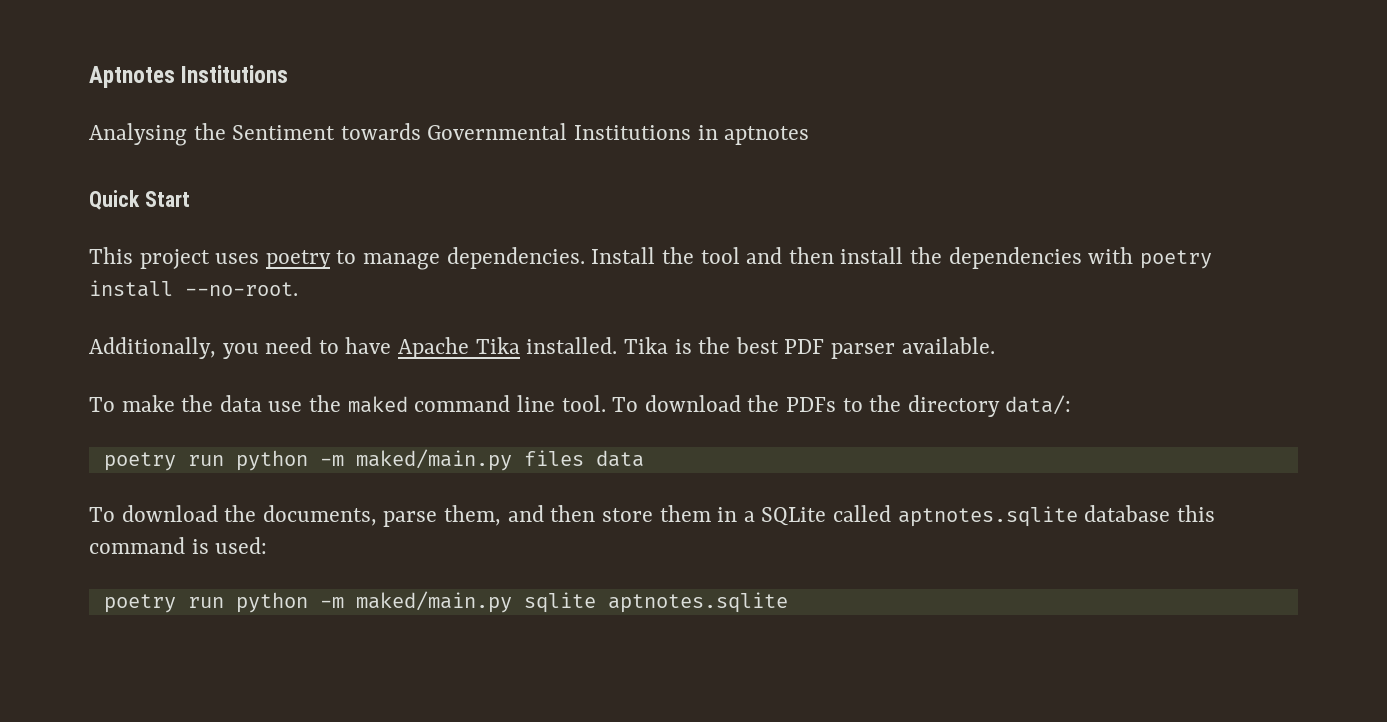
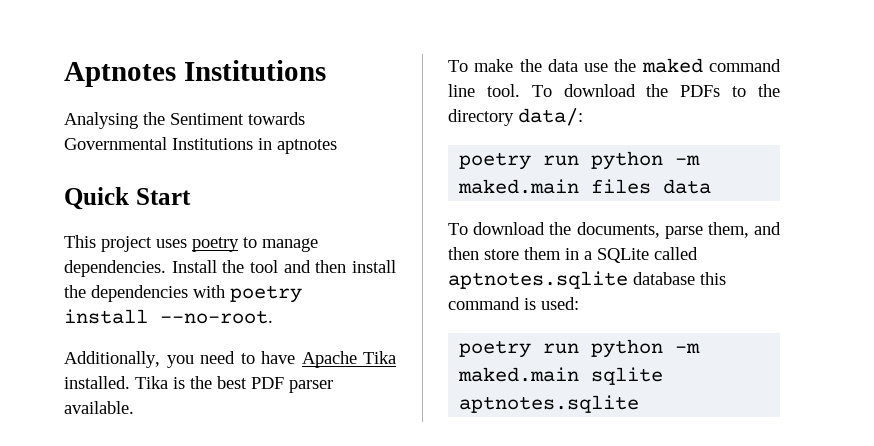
- poetry run python -m maked/main.py files data
+ poetry run python -m maked.main files data
- poetry run python -m maked/main.py sqlite aptnotes.sqlite
+ poetry run python -m maked.main sqlite aptnotes.sqlite

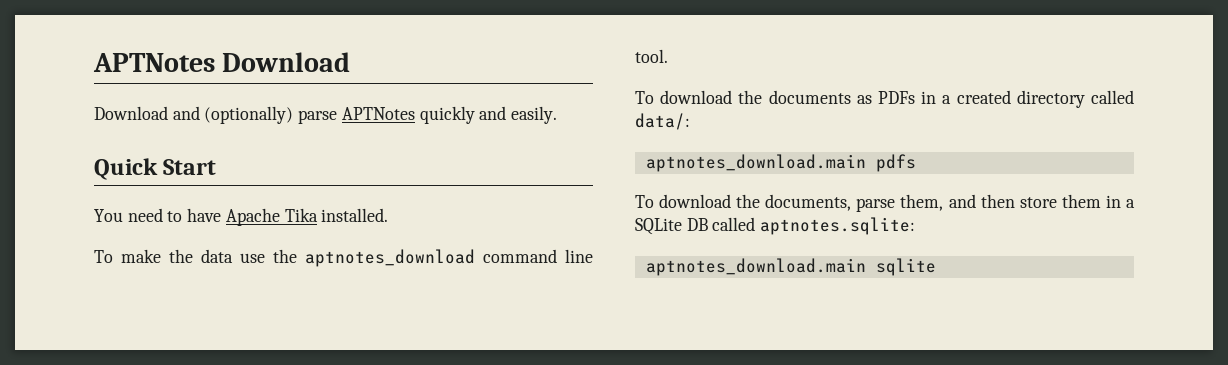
- Aptnotes Institutions
- Analysing the Sentiment towards Governmental Institutions in aptnotes
+ APTNotes Download
+ Download and (optionally) parse APTNotes quickly and easily.
  Quick Start
- This project uses poetry to manage dependencies. Install the tool and then install the dependencies with poetry install --no-root.
- Additionally, you need to have Apache Tika installed. Tika is the best PDF parser available.
+ You need to have Apache Tika installed.
- To make the data use the maked command line tool. To download the PDFs to the directory data/:
- poetry run python -m maked.main files data
+ To make the data use the aptnotes_download command line tool.
+ To download the documents as PDFs in a created directory called data/:
+ aptnotes_download.main pdfs
- To download the documents, parse them, and then store them in a SQLite called aptnotes.sqlite database this command is used:
- poetry run python -m maked.main sqlite aptnotes.sqlite
+ To download the documents, parse them, and then store them in a SQLite DB called aptnotes.sqlite:
+ aptnotes_download.main sqlite

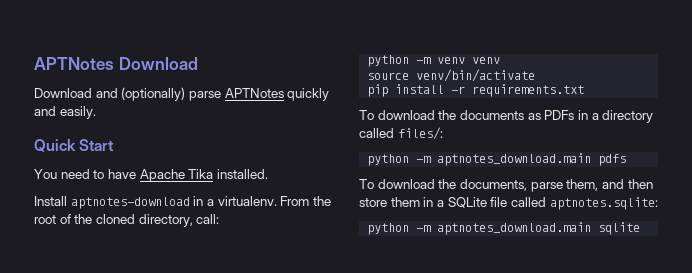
- To make the data use the aptnotes_download command line tool.
+ Install aptnotes-download in a virtualenv. From the root of the cloned directory, call:
+ python -m venv venv
+ source venv/bin/activate
+ pip install -r requirements.txt
- To download the documents as PDFs in a created directory called data/:
- aptnotes_download.main pdfs
+ To download the documents as PDFs in a directory called files/:
+ python -m aptnotes_download.main pdfs
- To download the documents, parse them, and then store them in a SQLite DB called aptnotes.sqlite:
+ To download the documents, parse them, and then store them in a SQLite file called aptnotes.sqlite:
- aptnotes_download.main sqlite
+ python -m aptnotes_download.main sqlite

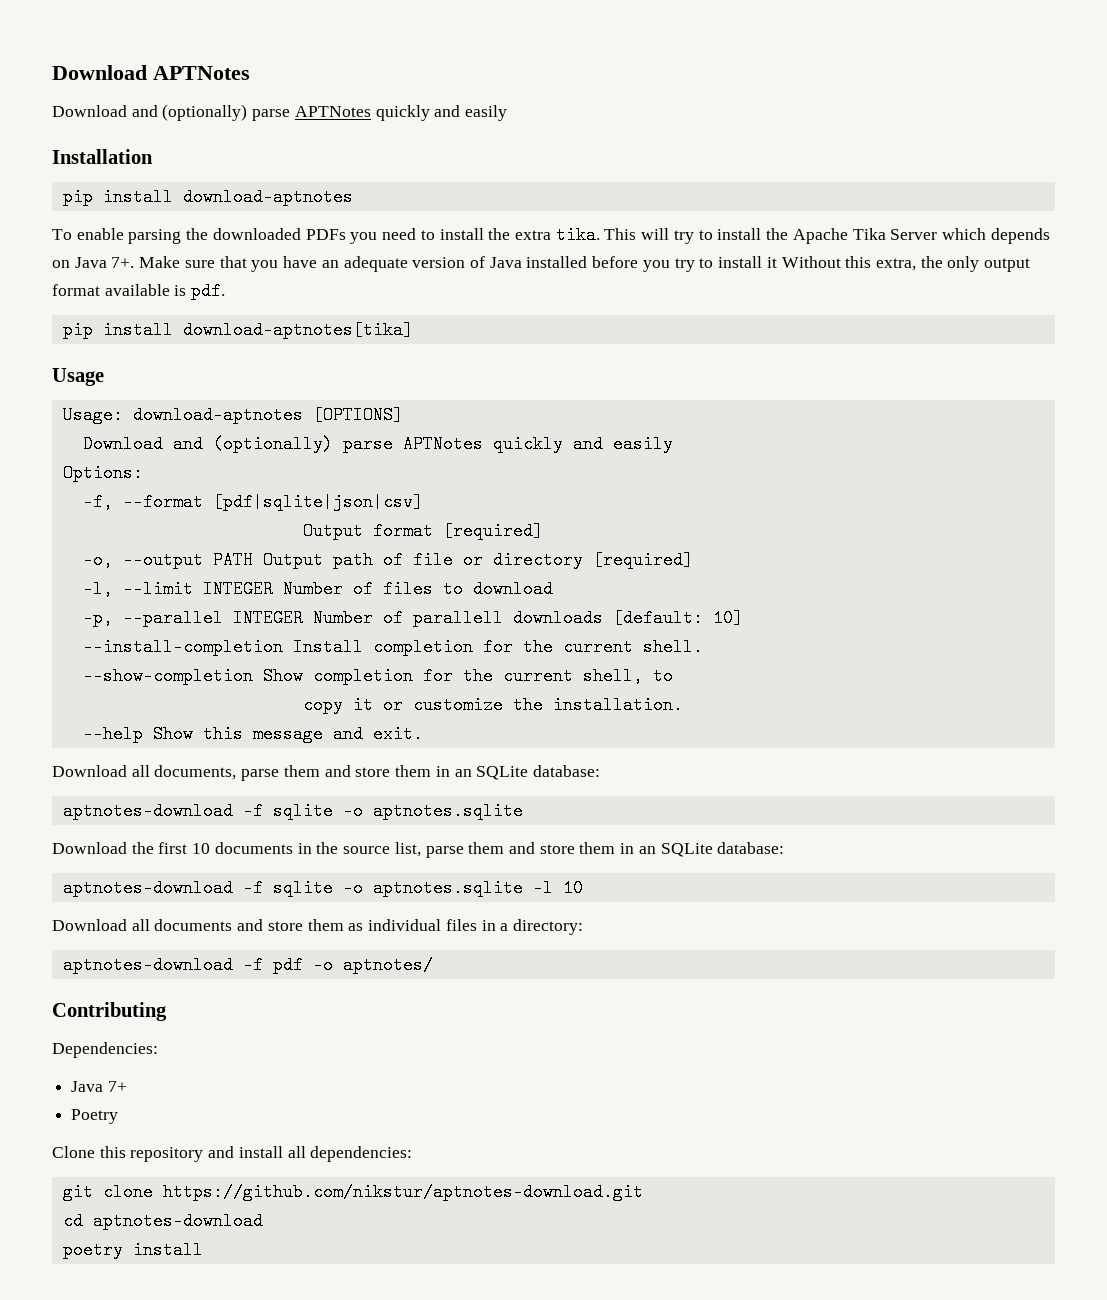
- APTNotes Download
- Download and (optionally) parse APTNotes quickly and easily.
- Quick Start
- You need to have Apache Tika installed.
- Install aptnotes-download in a virtualenv. From the root of the cloned directory, call:
- python -m venv venv
- source venv/bin/activate
- pip install -r requirements.txt
- To download the documents as PDFs in a directory called files/:
- python -m aptnotes_download.main pdfs
- To download the documents, parse them, and then store them in a SQLite file called aptnotes.sqlite:
- python -m aptnotes_download.main sqlite
+ Download APTNotes
+ Download and (optionally) parse APTNotes quickly and easily
+ Installation
+ pip install download-aptnotes
+ To enable parsing the downloaded PDFs you need to install the extra tika. This will try to install the Apache Tika Server which depends on Java 7+. Make sure that you have an adequate version of Java installed before you try to install it Without this extra, the only output format available is pdf.
+ pip install download-aptnotes[tika]
+ Usage
+ Usage: download-aptnotes [OPTIONS]
+ Download and (optionally) parse APTNotes quickly and easily
+ Options:
+ -f, --format [pdf|sqlite|json|csv]
+ Output format [required]
+ -o, --output PATH Output path of file or directory [required]
+ -l, --limit INTEGER Number of files to download
+ -p, --parallel INTEGER Number of parallell downloads [default: 10]
+ --install-completion Install completion for the current shell.
+ --show-completion Show completion for the current shell, to
+ copy it or customize the installation.
+ --help Show this message and exit.
+ Download all documents, parse them and store them in an SQLite database:
+ aptnotes-download -f sqlite -o aptnotes.sqlite
+ Download the first 10 documents in the source list, parse them and store them in an SQLite database:
+ aptnotes-download -f sqlite -o aptnotes.sqlite -l 10
+ Download all documents and store them as individual files in a directory:
+ aptnotes-download -f pdf -o aptnotes/
+ Contributing
+ Dependencies:
+ Java 7+
+ Poetry
+ Clone this repository and install all dependencies:
+ git clone https://github.com/nikstur/aptnotes-download.git
+ cd aptnotes-download
+ poetry install

